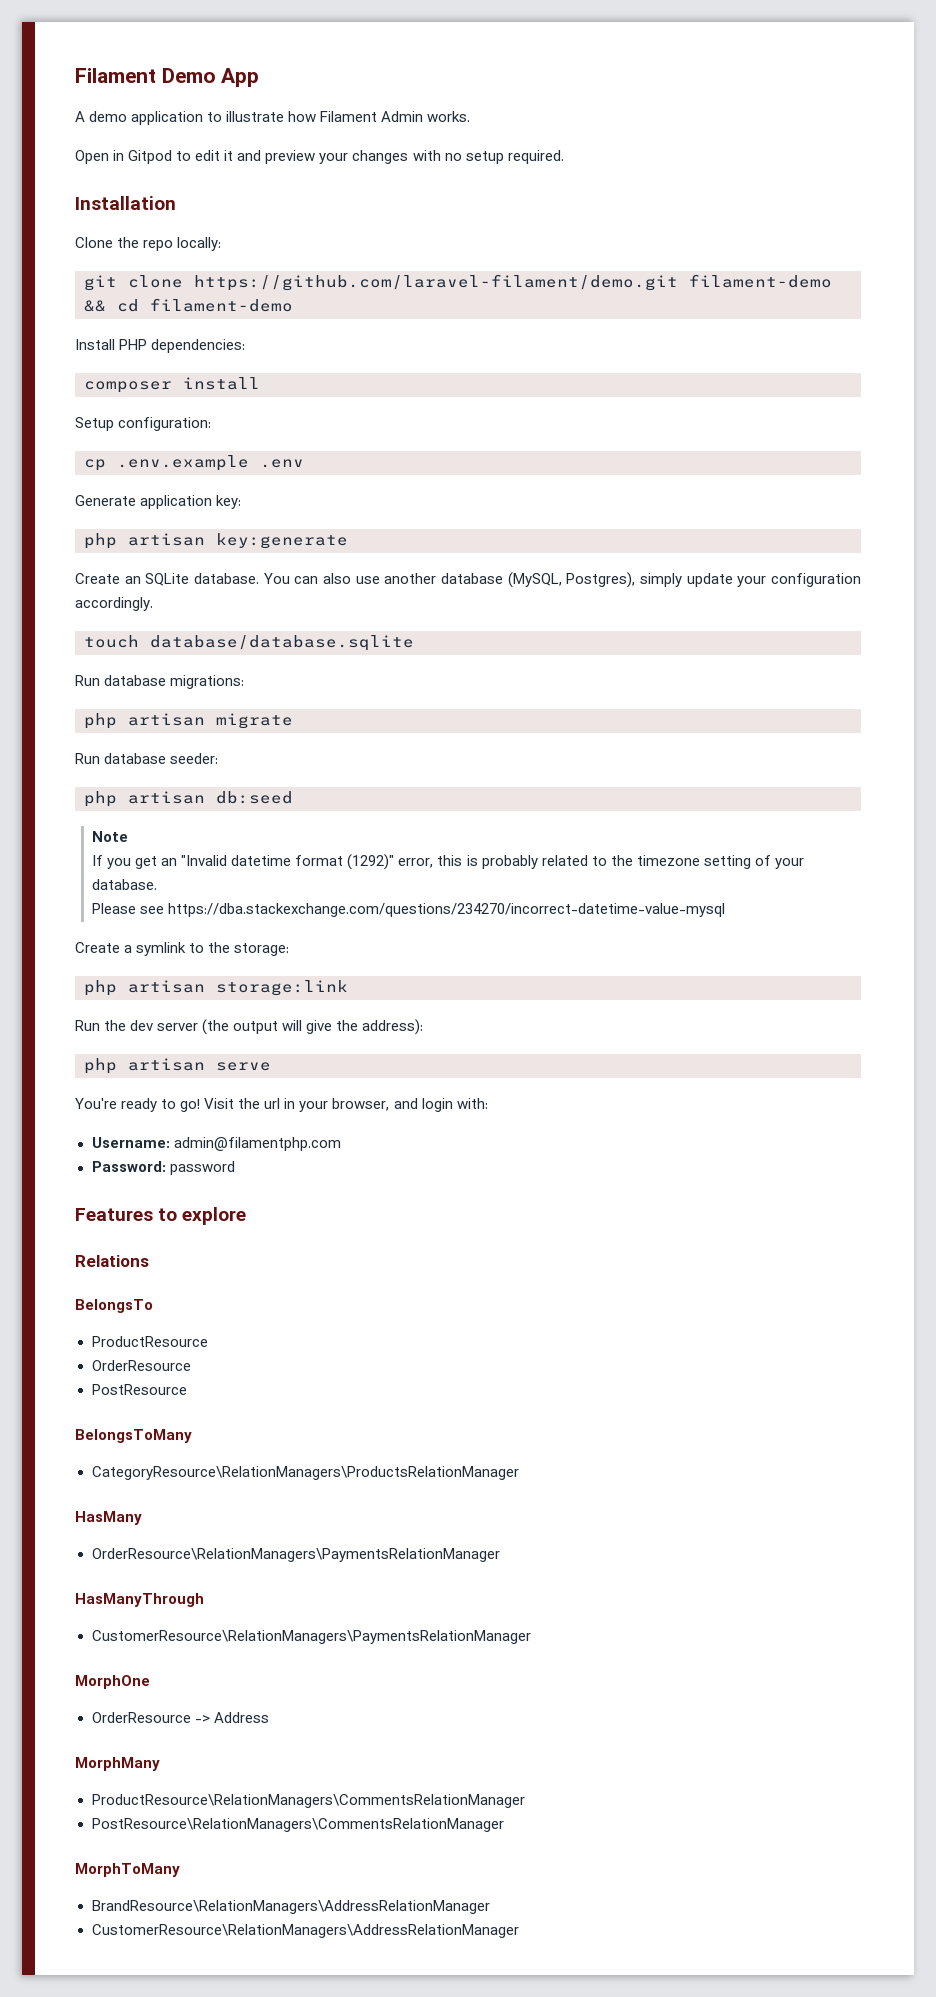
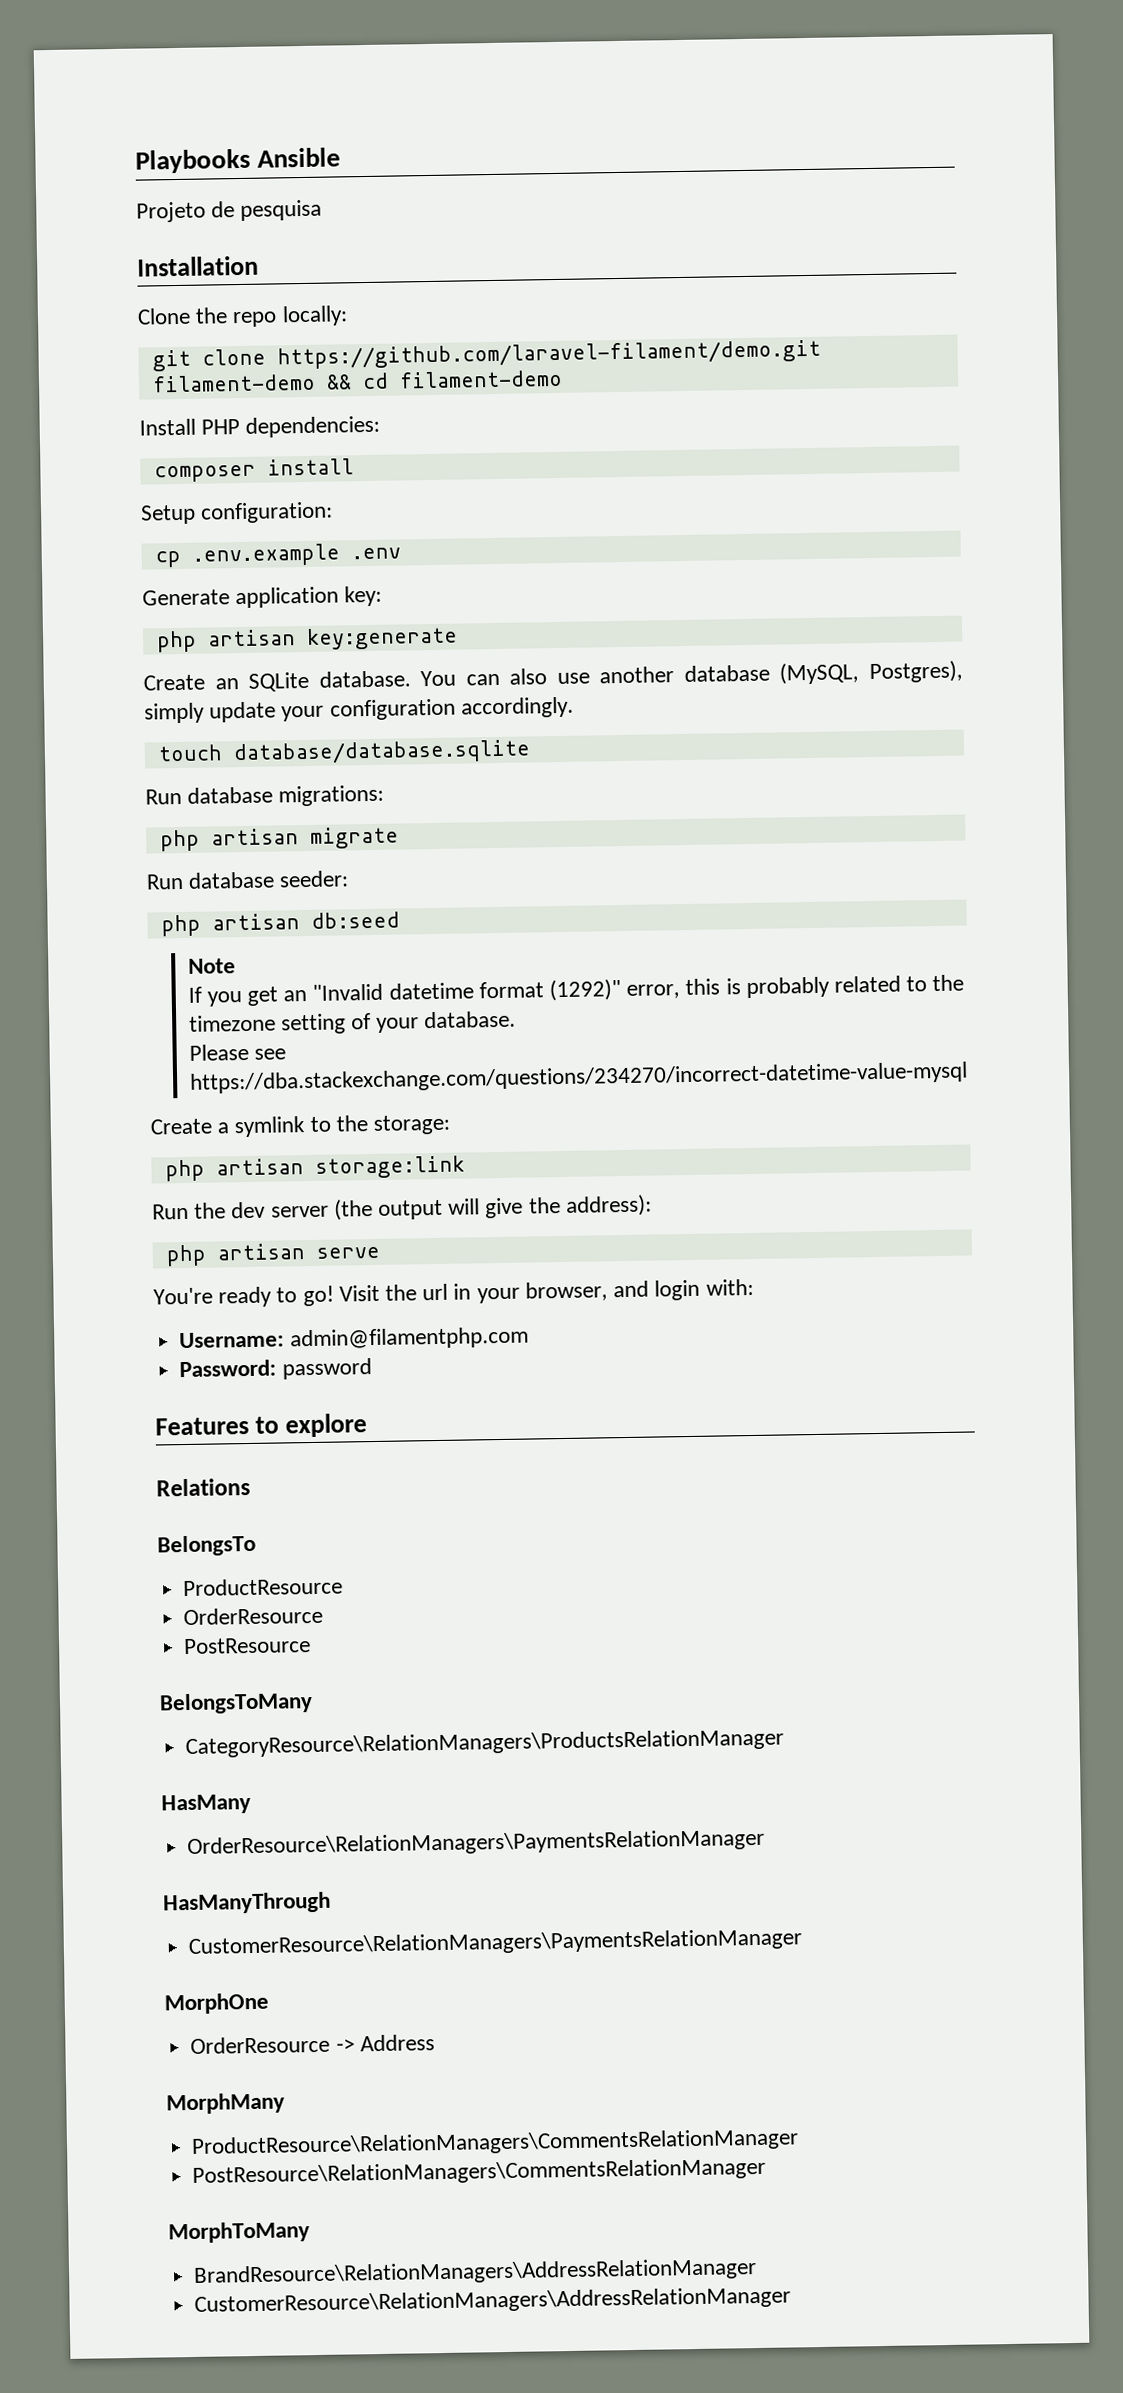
- Filament Demo App
- A demo application to illustrate how Filament Admin works.
- Open in Gitpod to edit it and preview your changes with no setup required.
+ Playbooks Ansible
+ Projeto de pesquisa

